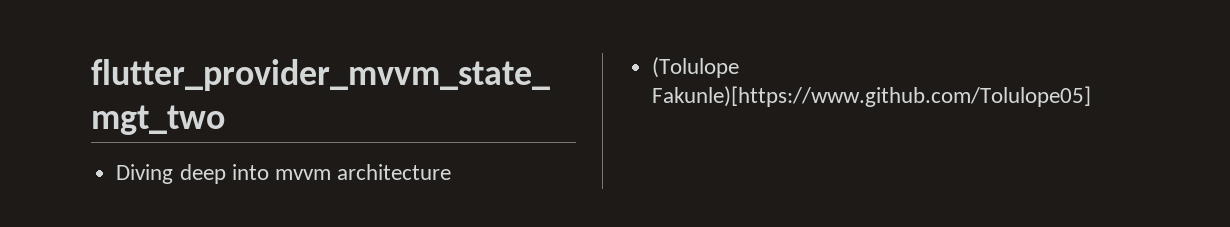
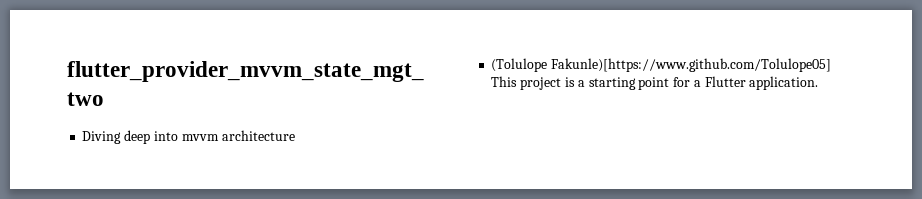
- (Tolulope Fakunle)[https://www.github.com/Tolulope05]
+ (Tolulope Fakunle)[https://www.github.com/Tolulope05] This project is a starting point for a Flutter application.

